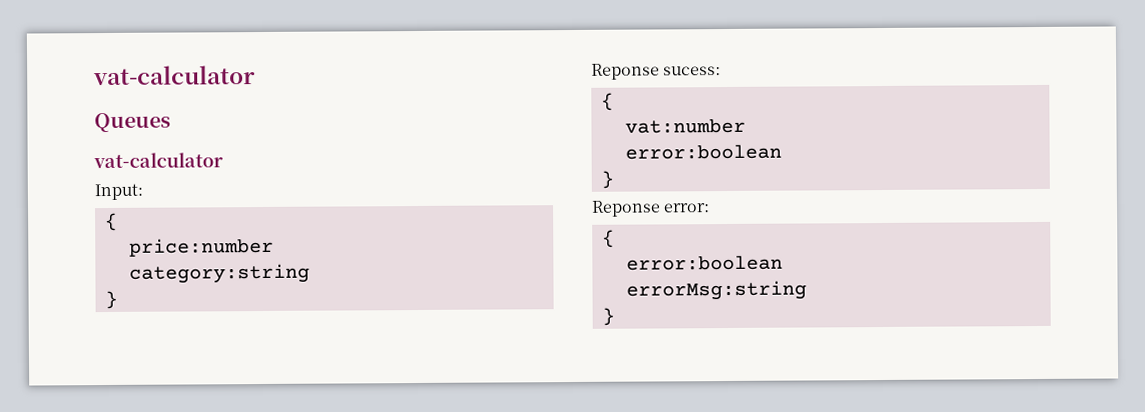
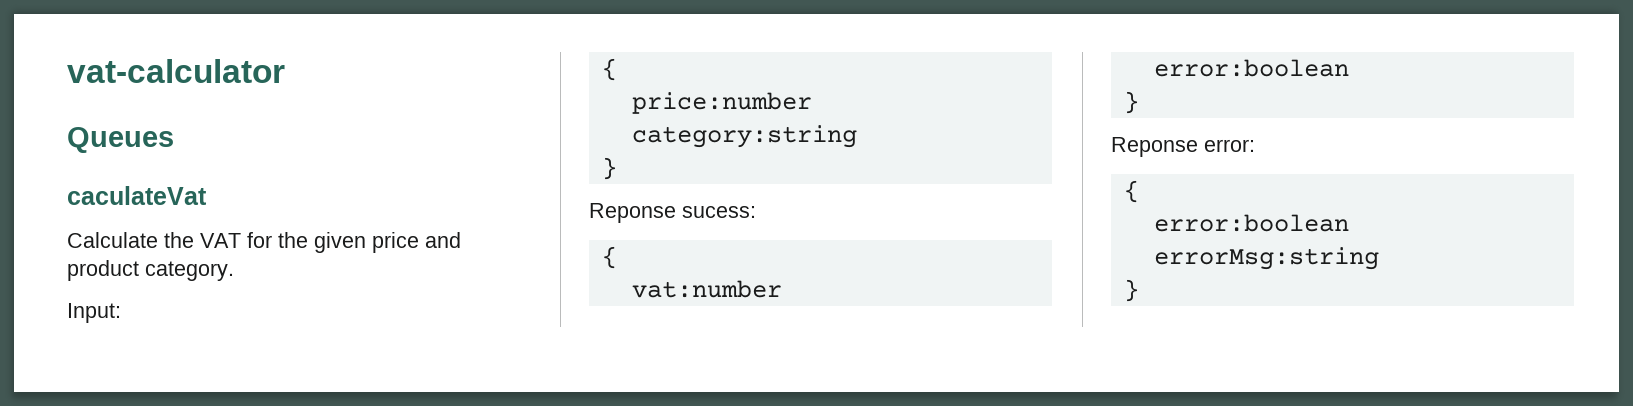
  Queues
- vat-calculator
+ caculateVat
+ Calculate the VAT for the given price and product category.

